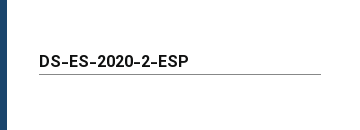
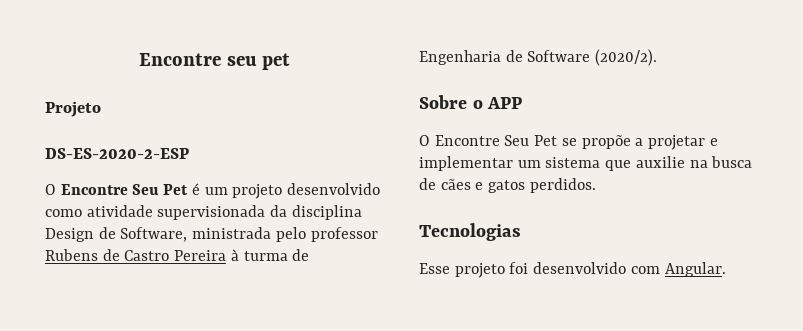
+ Encontre seu pet
+ Projeto
  DS-ES-2020-2-ESP
+ O Encontre Seu Pet é um projeto desenvolvido como atividade supervisionada da disciplina Design de Software, ministrada pelo professor Rubens de Castro Pereira à turma de Engenharia de Software (2020/2).
+ Sobre o APP
+ O Encontre Seu Pet se propõe a projetar e implementar um sistema que auxilie na busca de cães e gatos perdidos.
+ Tecnologias
+ Esse projeto foi desenvolvido com Angular.

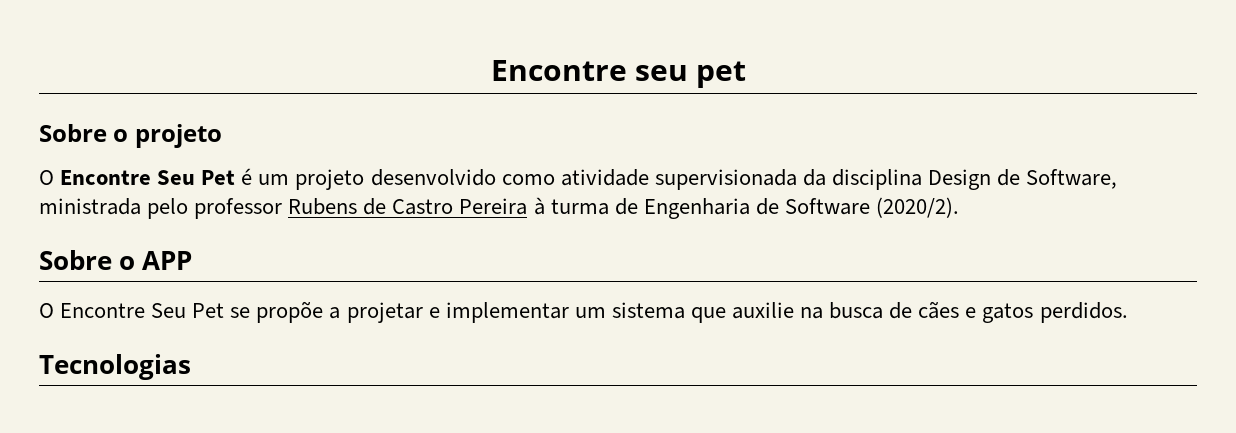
- Projeto
- DS-ES-2020-2-ESP
+ Sobre o projeto
- Esse projeto foi desenvolvido com Angular.

